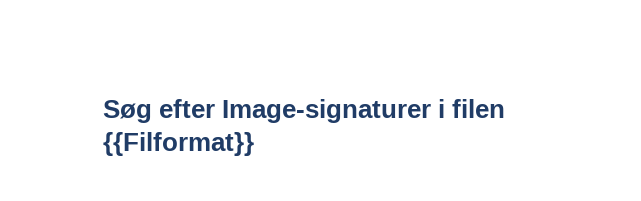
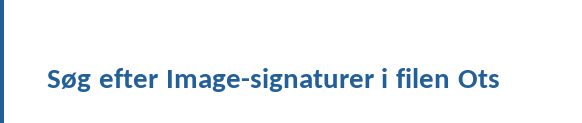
- Søg efter Image-signaturer i filen {{Filformat}}
+ Søg efter Image-signaturer i filen Ots

